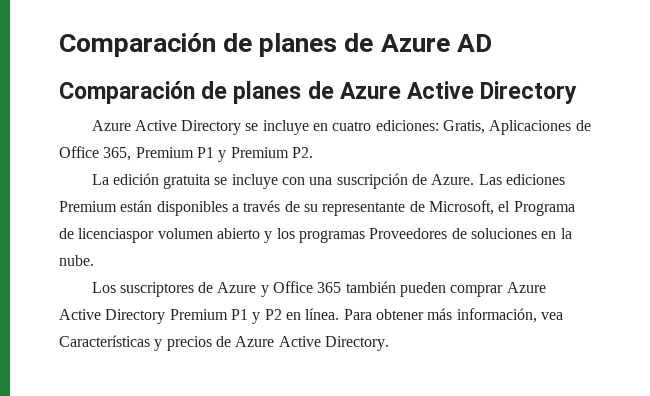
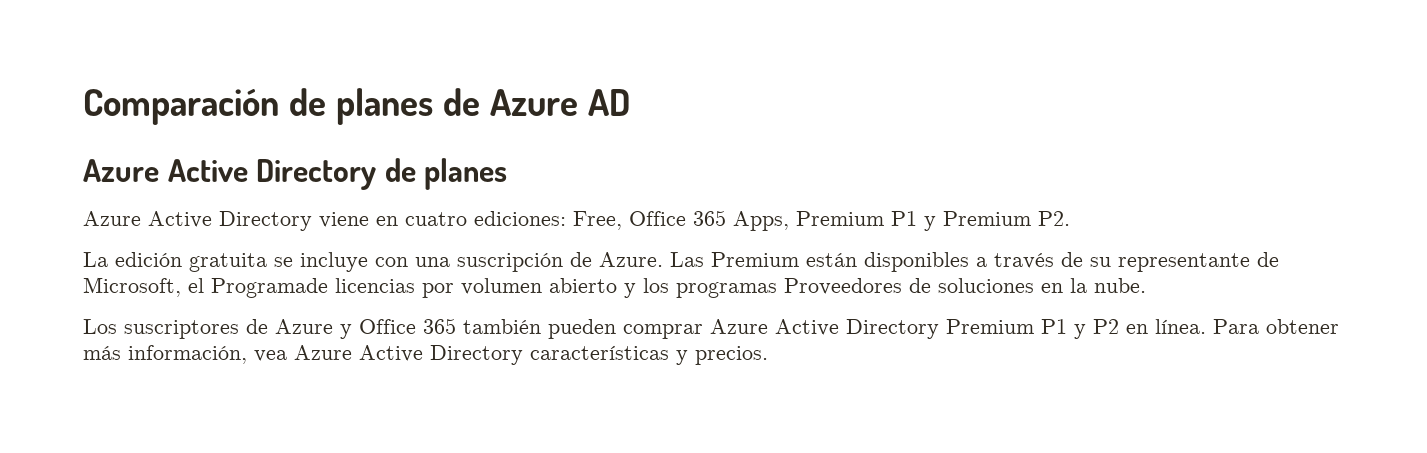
- Comparación de planes de Azure Active Directory
- Azure Active Directory se incluye en cuatro ediciones: Gratis, Aplicaciones de Office 365, Premium P1 y Premium P2.
+ Azure Active Directory de planes
+ Azure Active Directory viene en cuatro ediciones: Free, Office 365 Apps, Premium P1 y Premium P2.
- Las ediciones Premium están disponibles a través de su representante de Microsoft, el Programa de licenciaspor volumen abierto y los programas Proveedores de soluciones en la nube.
+ Las Premium están disponibles a través de su representante de Microsoft, el Programade licencias por volumen abierto y los programas Proveedores de soluciones en la nube.
- Para obtener más información, vea Características y precios de Azure Active Directory.
+ Para obtener más información, vea Azure Active Directory características y precios.

